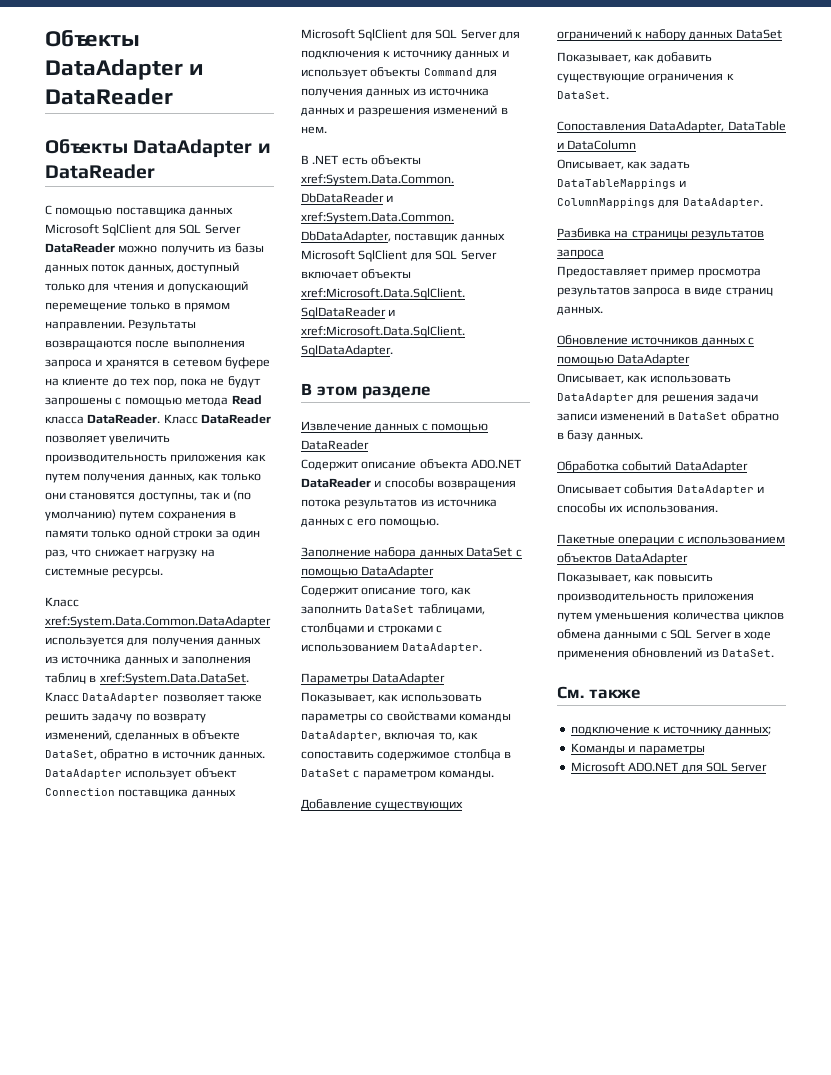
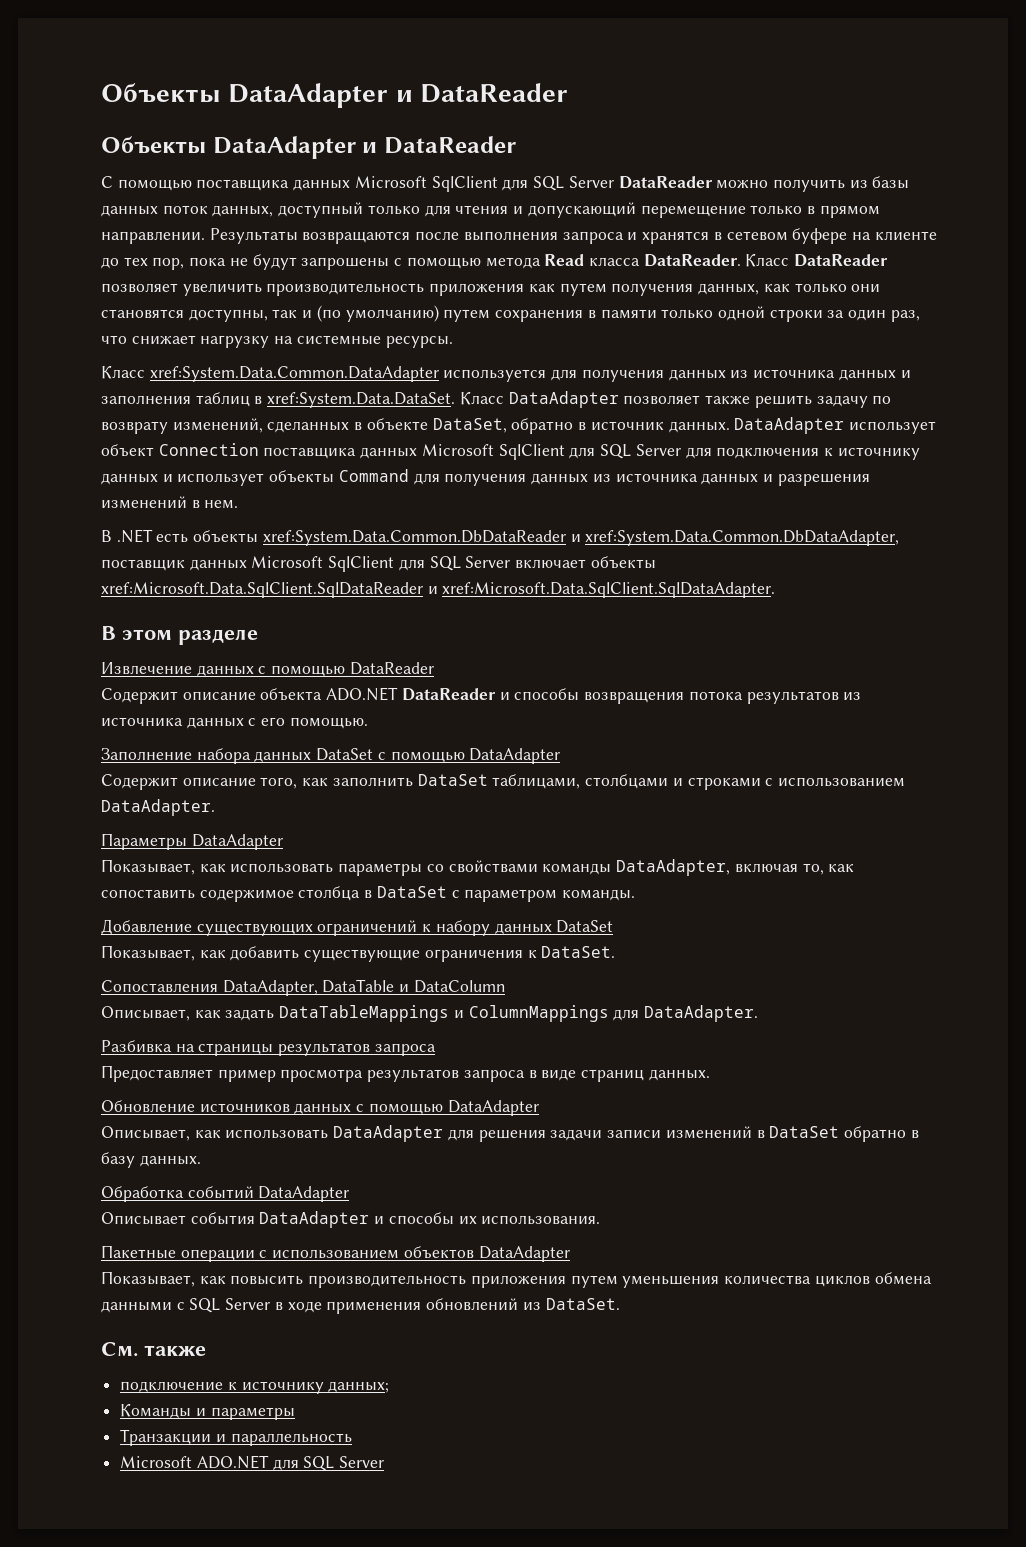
+ Транзакции и параллельность

